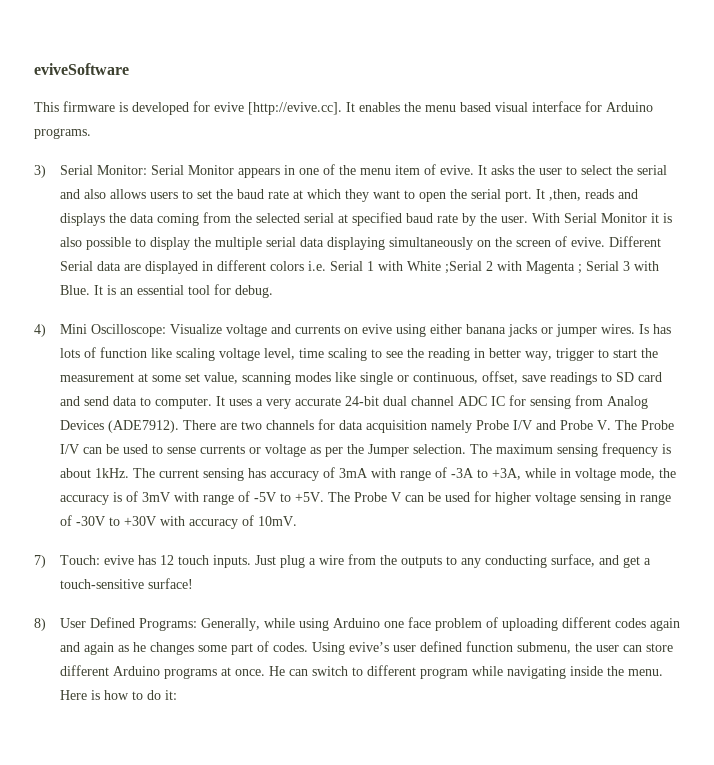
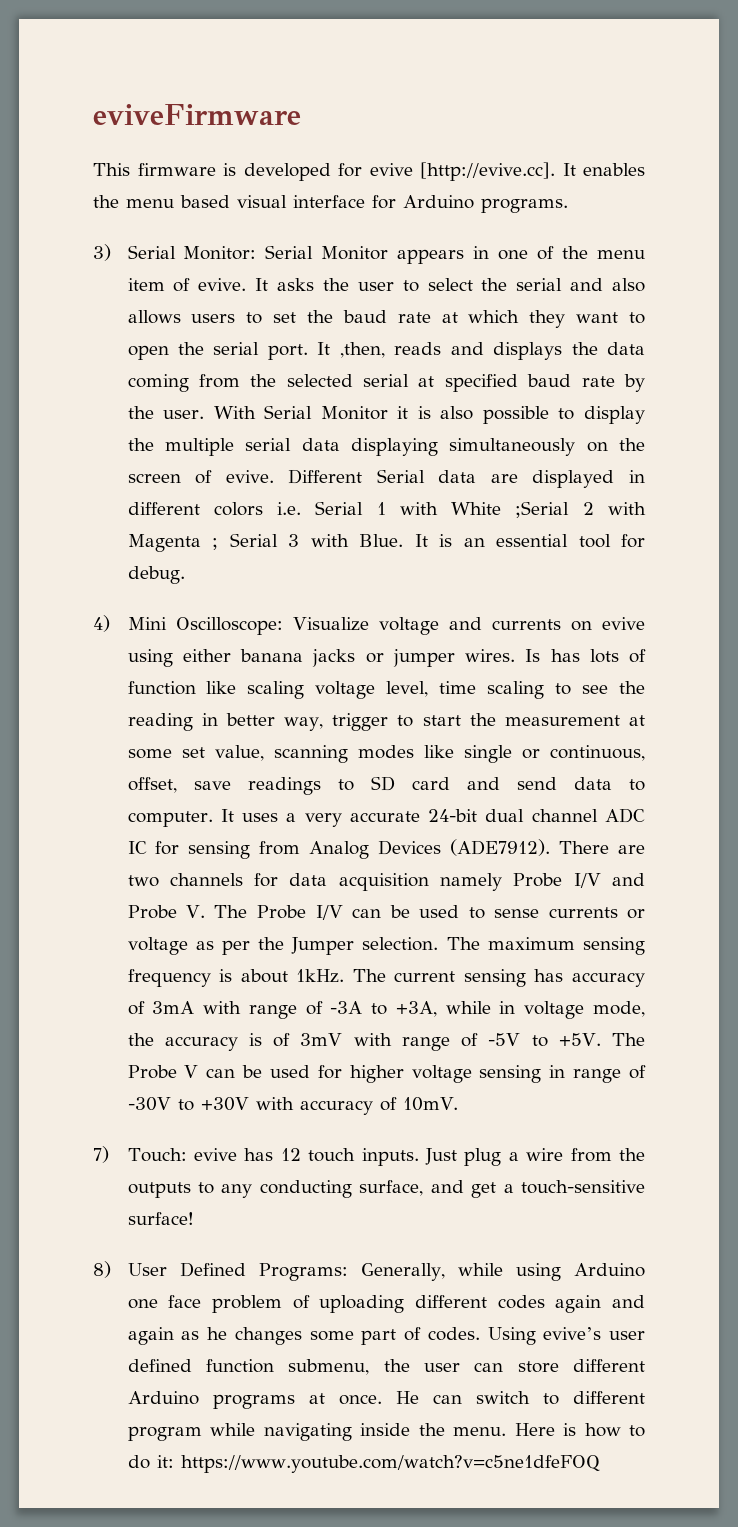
- eviveSoftware
+ eviveFirmware
- Here is how to do it:
+ Here is how to do it: https://www.youtube.com/watch?v=c5ne1dfeFOQ

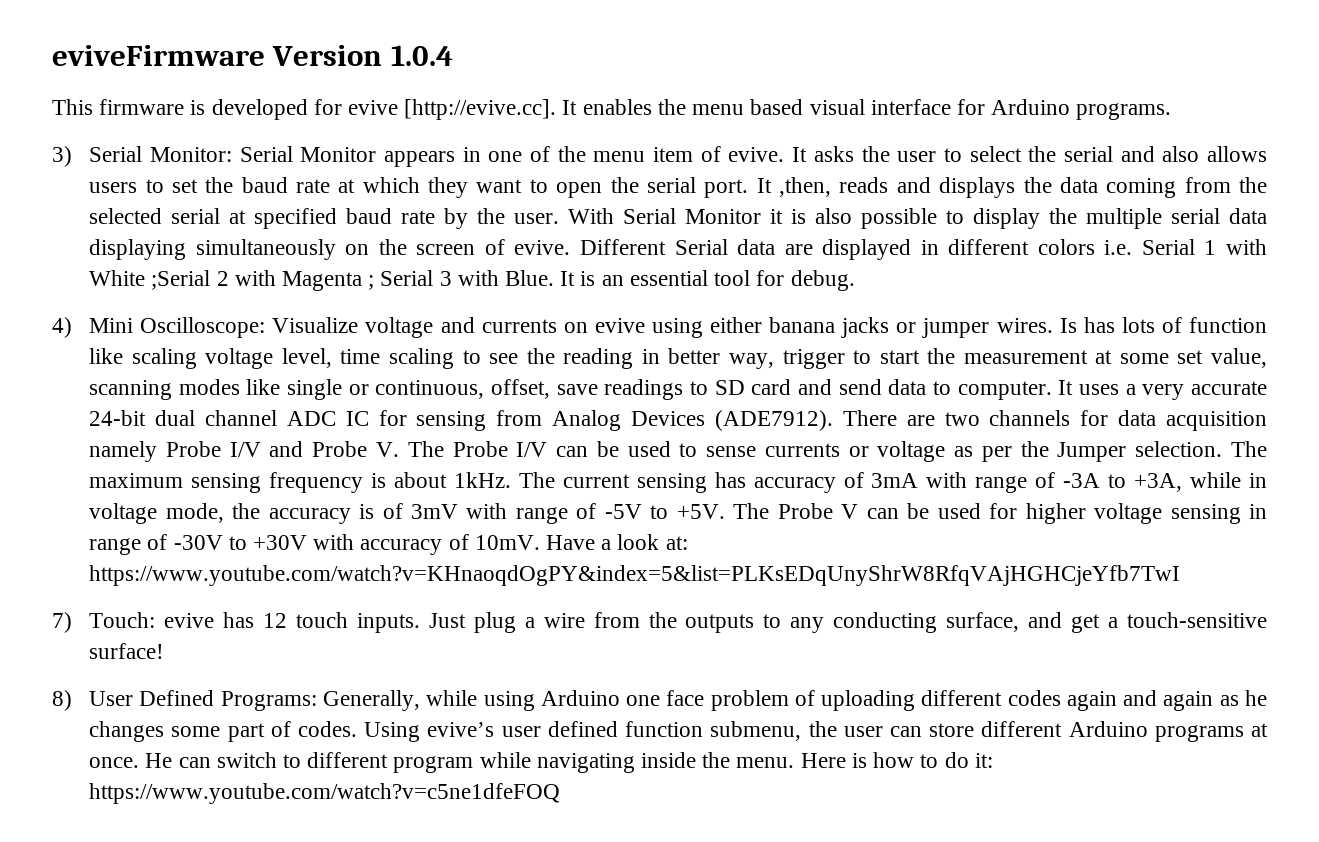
- eviveFirmware
+ eviveFirmware Version 1.0.4
+ Have a look at: https://www.youtube.com/watch?v=KHnaoqdOgPY&index=5&list=PLKsEDqUnyShrW8RfqVAjHGHCjeYfb7TwI

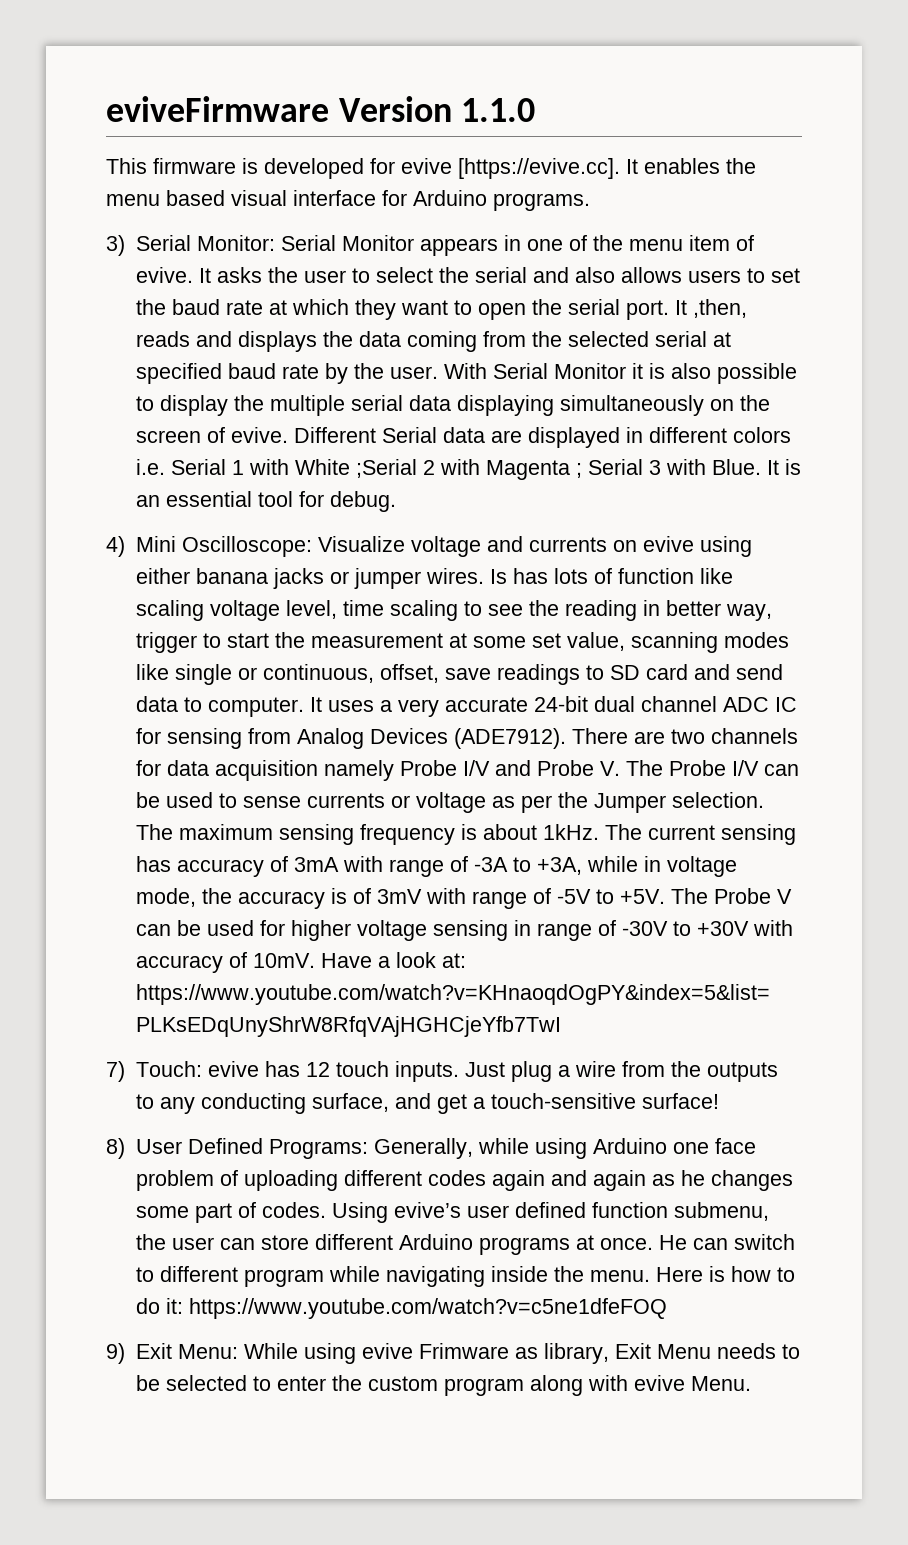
- eviveFirmware Version 1.0.4
+ eviveFirmware Version 1.1.0
- This firmware is developed for evive [http://evive.cc]. It enables the menu based visual interface for Arduino programs.
+ This firmware is developed for evive [https://evive.cc]. It enables the menu based visual interface for Arduino programs.
+ 9) Exit Menu: While using evive Frimware as library, Exit Menu needs to be selected to enter the custom program along with evive Menu.

